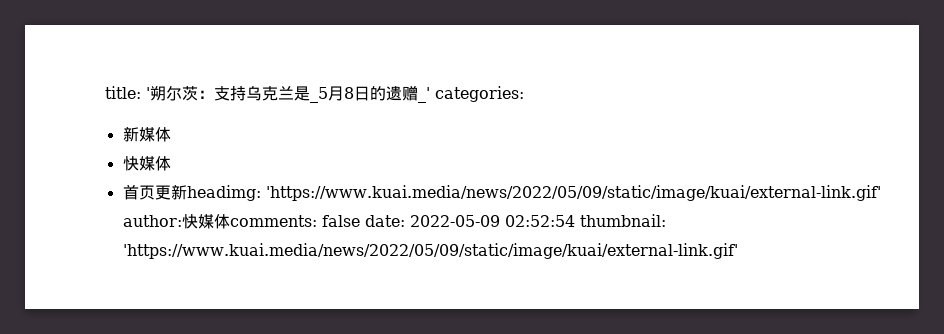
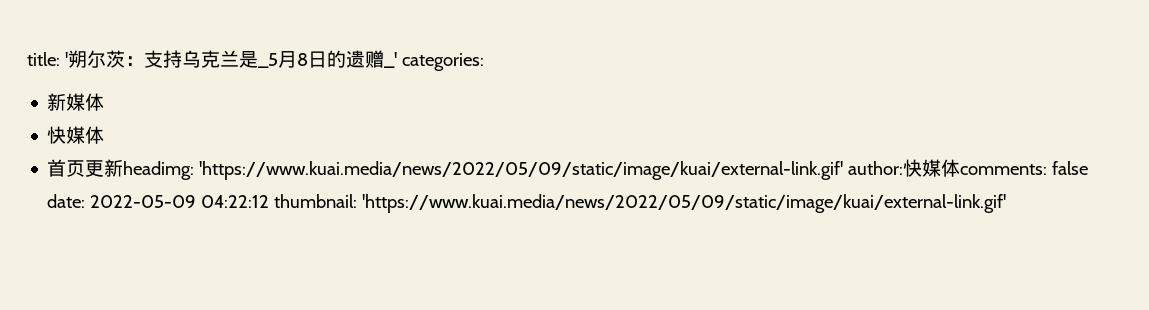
- 首页更新headimg: 'https://www.kuai.media/news/2022/05/09/static/image/kuai/external-link.gif' author:快媒体comments: false date: 2022-05-09 02:52:54 thumbnail: 'https://www.kuai.media/news/2022/05/09/static/image/kuai/external-link.gif'
+ 首页更新headimg: 'https://www.kuai.media/news/2022/05/09/static/image/kuai/external-link.gif' author:快媒体comments: false date: 2022-05-09 04:22:12 thumbnail: 'https://www.kuai.media/news/2022/05/09/static/image/kuai/external-link.gif'

